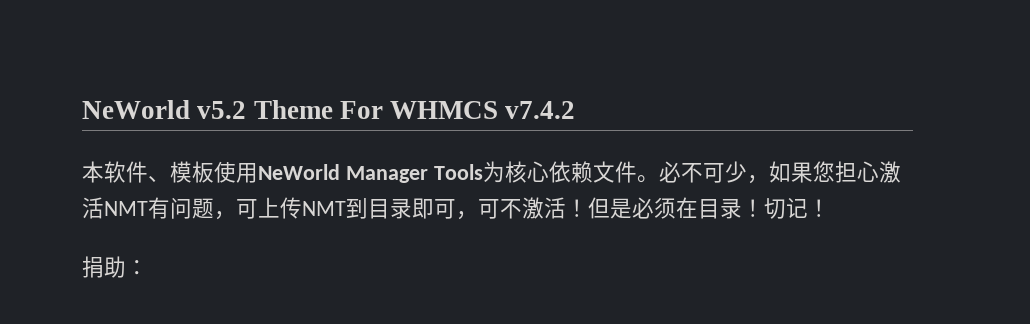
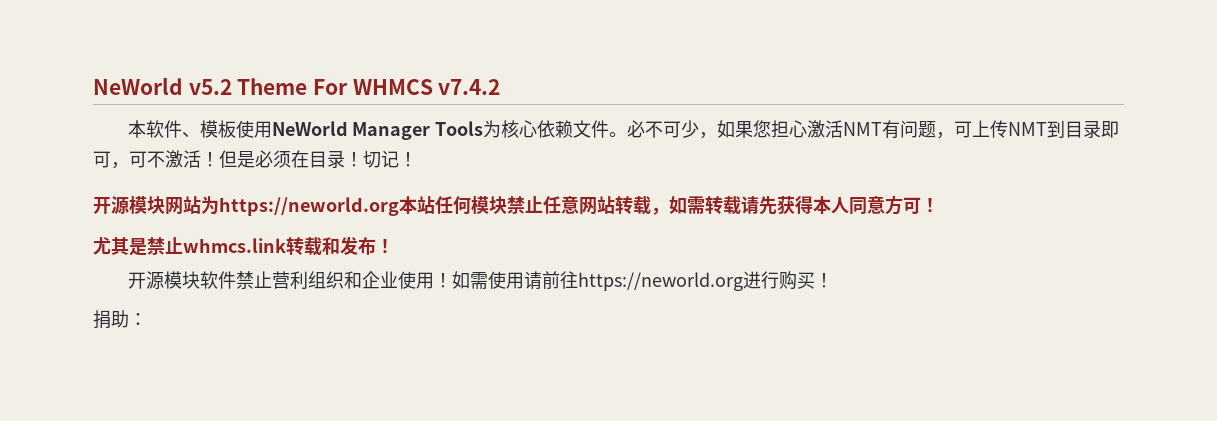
+ 开源模块网站为https://neworld.org本站任何模块禁止任意网站转载，如需转载请先获得本人同意方可！
+ 尤其是禁止whmcs.link转载和发布！
+ 开源模块软件禁止营利组织和企业使用！如需使用请前往https://neworld.org进行购买！

